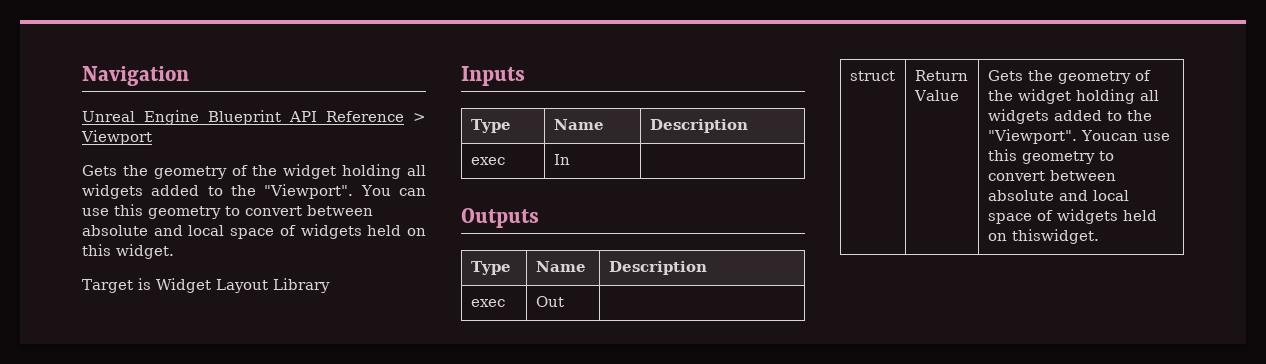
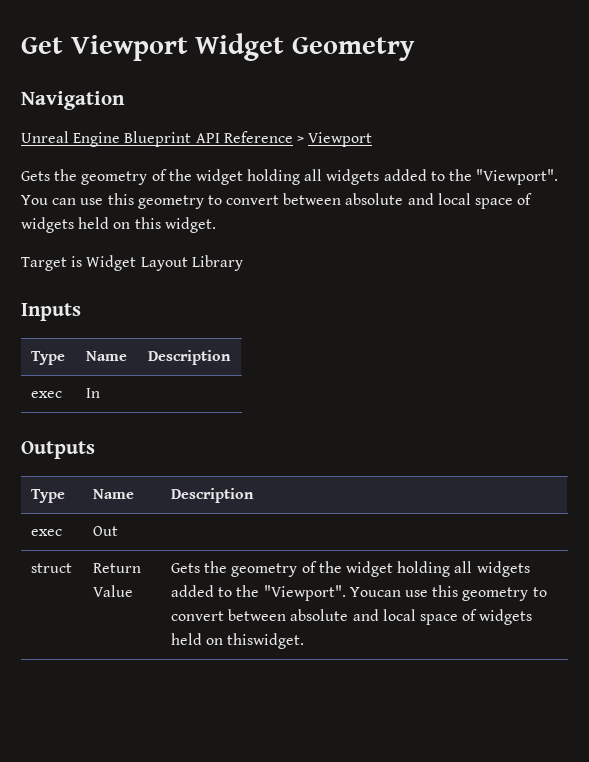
+ Get Viewport Widget Geometry

